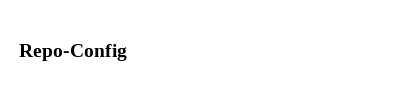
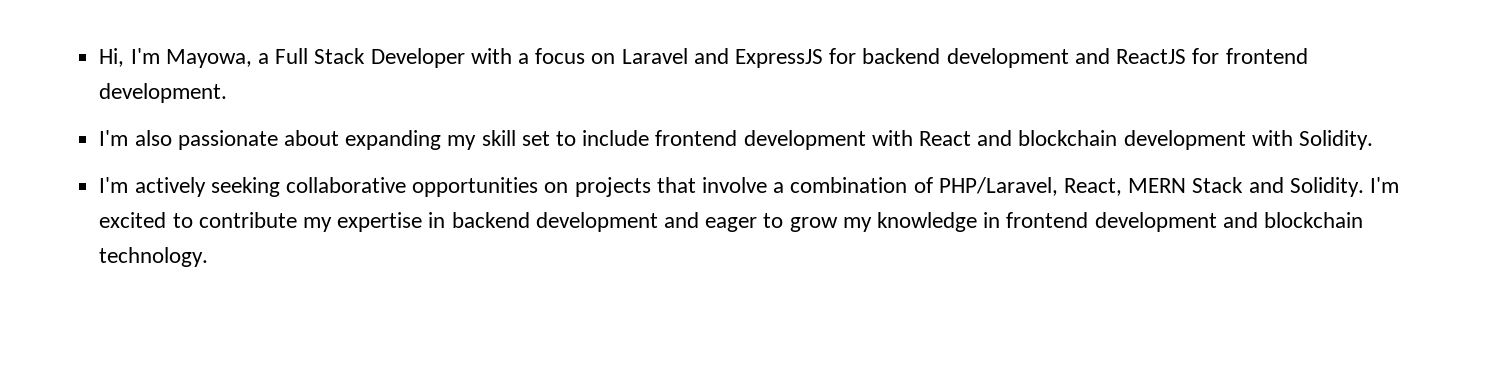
- Repo-Config
+ Hi, I'm Mayowa, a Full Stack Developer with a focus on Laravel and ExpressJS for backend development and ReactJS for frontend development.
+ I'm also passionate about expanding my skill set to include frontend development with React and blockchain development with Solidity.
+ I'm actively seeking collaborative opportunities on projects that involve a combination of PHP/Laravel, React, MERN Stack and Solidity. I'm excited to contribute my expertise in backend development and eager to grow my knowledge in frontend development and blockchain technology.

